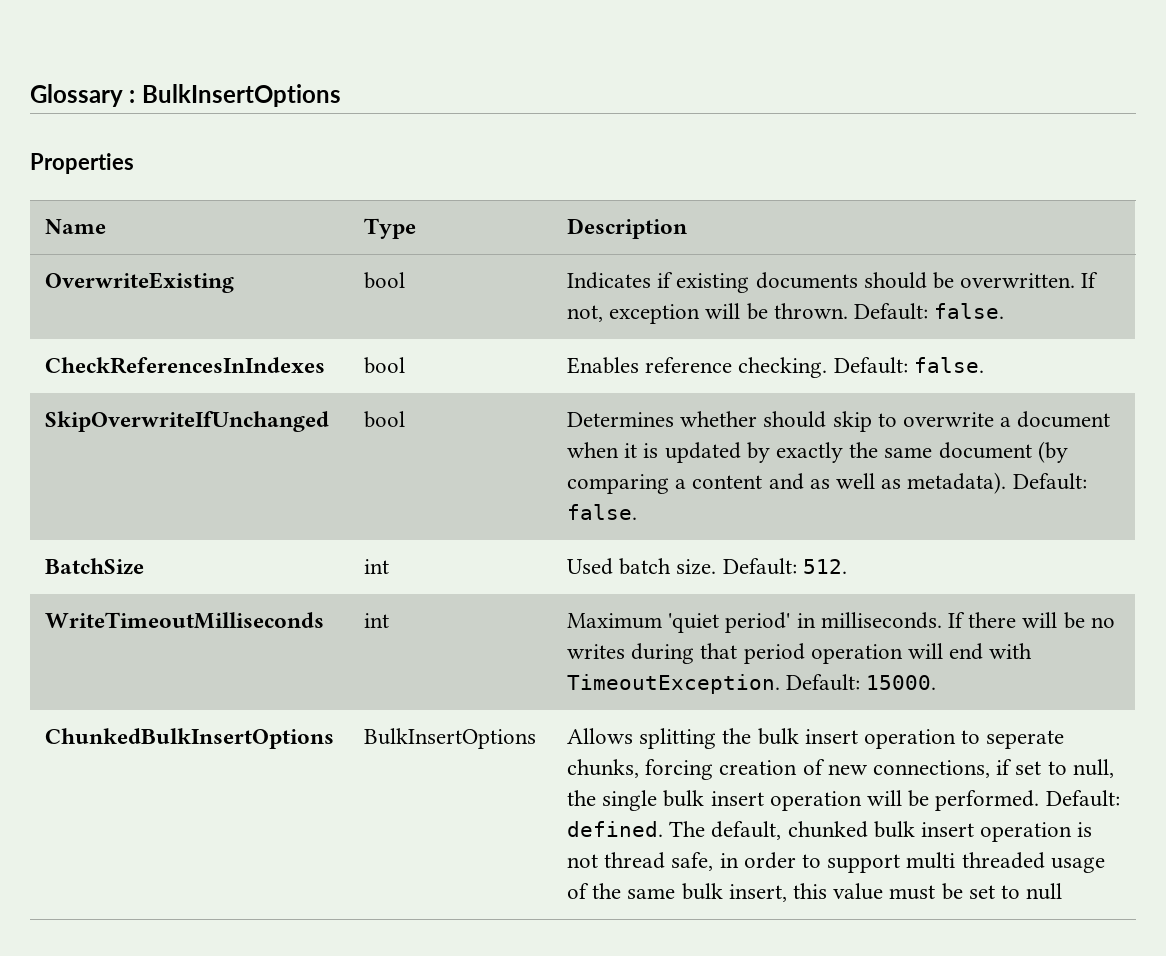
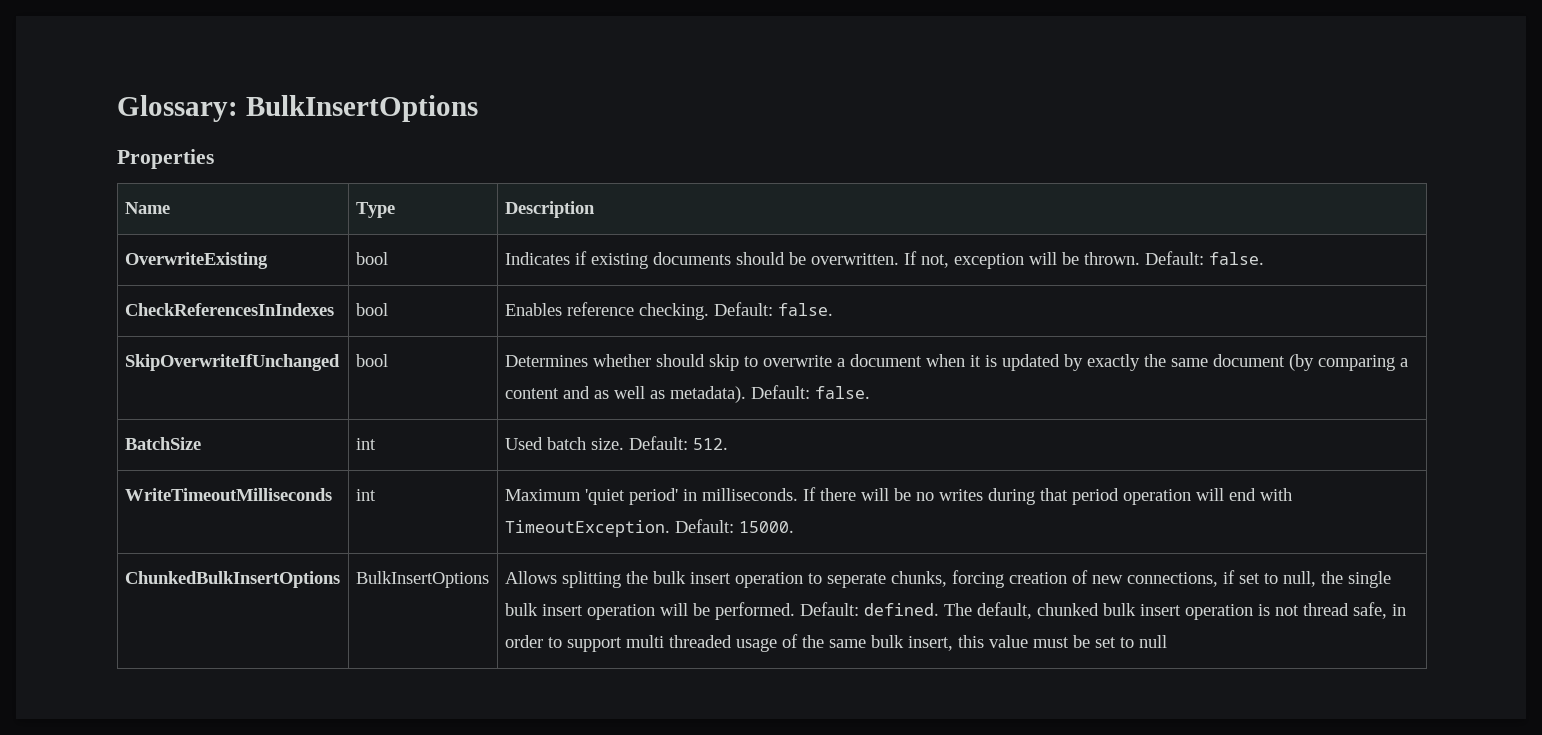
- Glossary : BulkInsertOptions
+ Glossary: BulkInsertOptions

